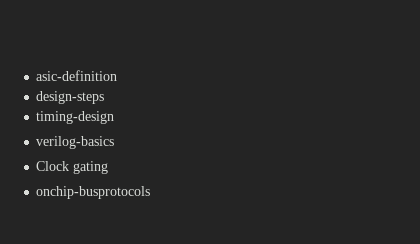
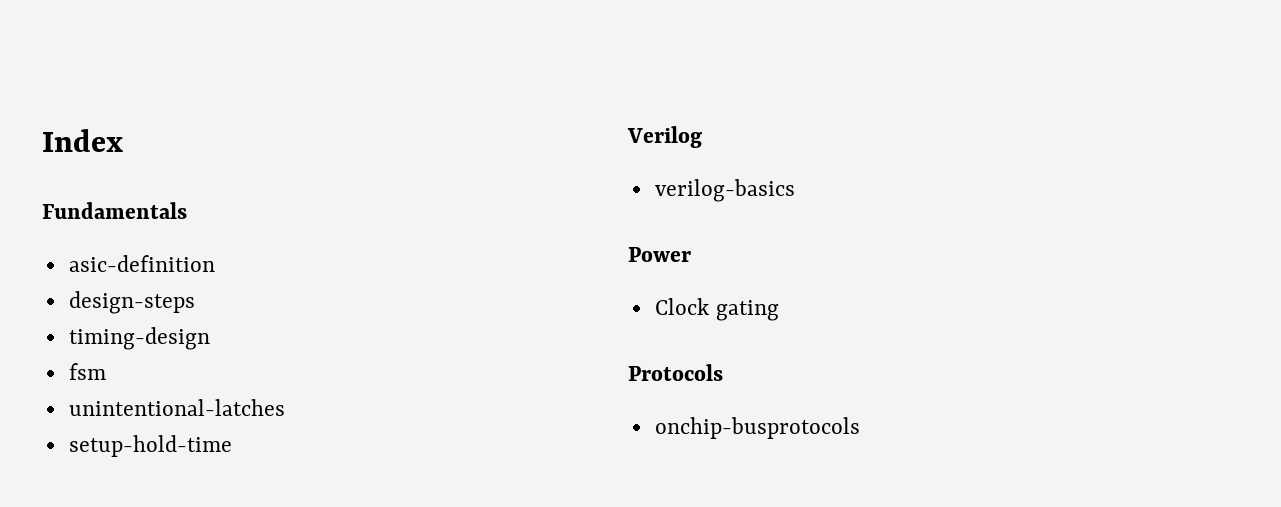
+ Index
+ Fundamentals
+ fsm
+ unintentional-latches
+ setup-hold-time
+ Verilog
+ Power
+ Protocols

